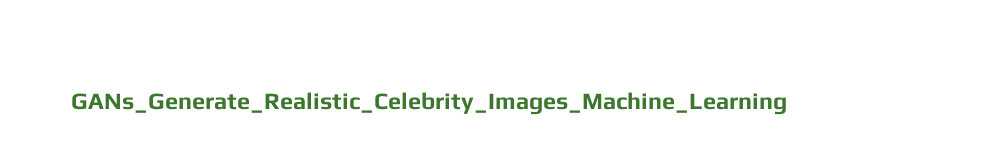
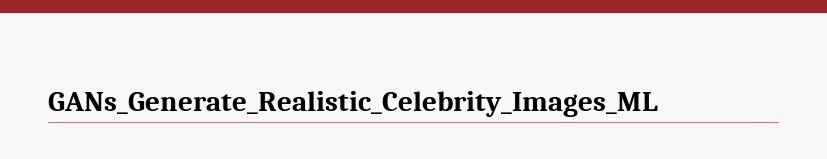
- GANs_Generate_Realistic_Celebrity_Images_Machine_Learning
+ GANs_Generate_Realistic_Celebrity_Images_ML

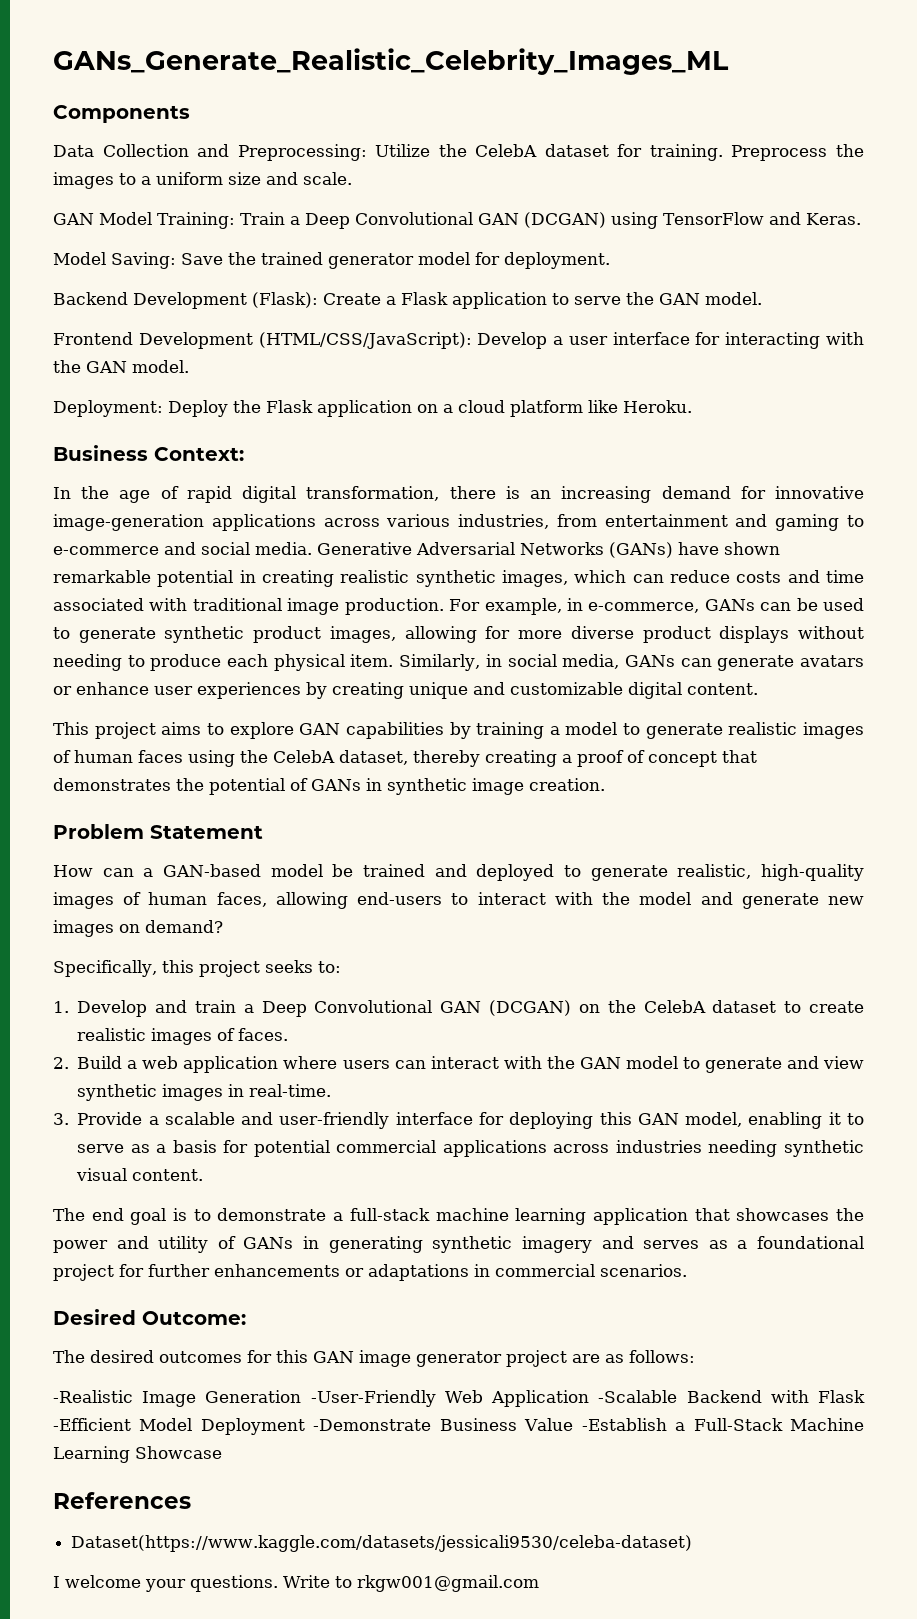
+ Components
+ Data Collection and Preprocessing: Utilize the CelebA dataset for training. Preprocess the images to a uniform size and scale.
+ GAN Model Training: Train a Deep Convolutional GAN (DCGAN) using TensorFlow and Keras.
+ Model Saving: Save the trained generator model for deployment.
+ Backend Development (Flask): Create a Flask application to serve the GAN model.
+ Frontend Development (HTML/CSS/JavaScript): Develop a user interface for interacting with the GAN model.
+ Deployment: Deploy the Flask application on a cloud platform like Heroku.
+ Business Context:
+ In the age of rapid digital transformation, there is an increasing demand for innovative image-generation applications across various industries, from entertainment and gaming to e-commerce and social media. Generative Adversarial Networks (GANs) have shown remarkable potential in creating realistic synthetic images, which can reduce costs and time associated with traditional image production. For example, in e-commerce, GANs can be used to generate synthetic product images, allowing for more diverse product displays without needing to produce each physical item. Similarly, in social media, GANs can generate avatars or enhance user experiences by creating unique and customizable digital content.
+ This project aims to explore GAN capabilities by training a model to generate realistic images of human faces using the CelebA dataset, thereby creating a proof of concept that demonstrates the potential of GANs in synthetic image creation.
+ Problem Statement
+ How can a GAN-based model be trained and deployed to generate realistic, high-quality images of human faces, allowing end-users to interact with the model and generate new images on demand?
+ Specifically, this project seeks to:
+ 1. Develop and train a Deep Convolutional GAN (DCGAN) on the CelebA dataset to create realistic images of faces.
+ 2. Build a web application where users can interact with the GAN model to generate and view synthetic images in real-time.
+ 3. Provide a scalable and user-friendly interface for deploying this GAN model, enabling it to serve as a basis for potential commercial applications across industries needing synthetic visual content.
+ The end goal is to demonstrate a full-stack machine learning application that showcases the power and utility of GANs in generating synthetic imagery and serves as a foundational project for further enhancements or adaptations in commercial scenarios.
+ Desired Outcome:
+ The desired outcomes for this GAN image generator project are as follows:
+ -Realistic Image Generation -User-Friendly Web Application -Scalable Backend with Flask -Efficient Model Deployment -Demonstrate Business Value -Establish a Full-Stack Machine Learning Showcase
+ References
+ Dataset(https://www.kaggle.com/datasets/jessicali9530/celeba-dataset)
+ I welcome your questions. Write to rkgw001@gmail.com

